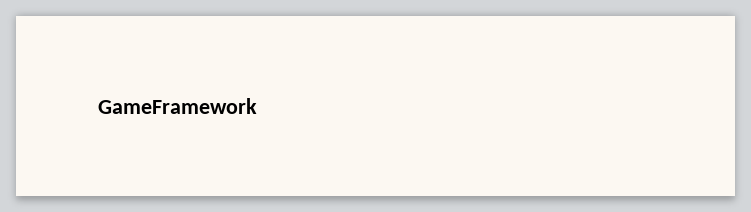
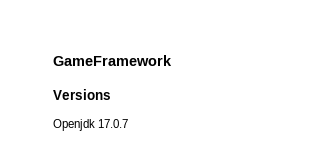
+ Versions
+ Openjdk 17.0.7

